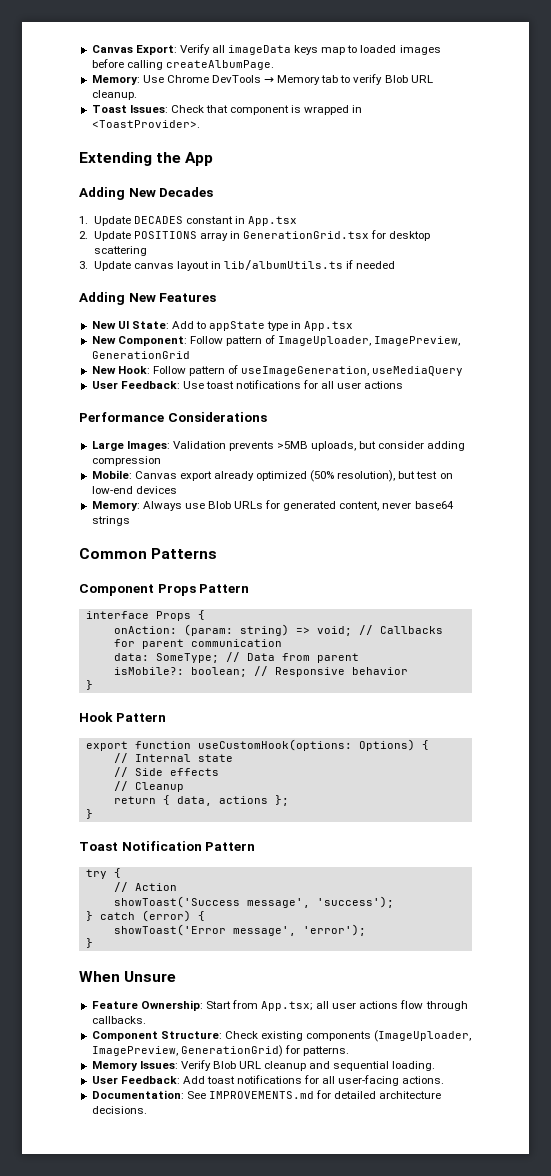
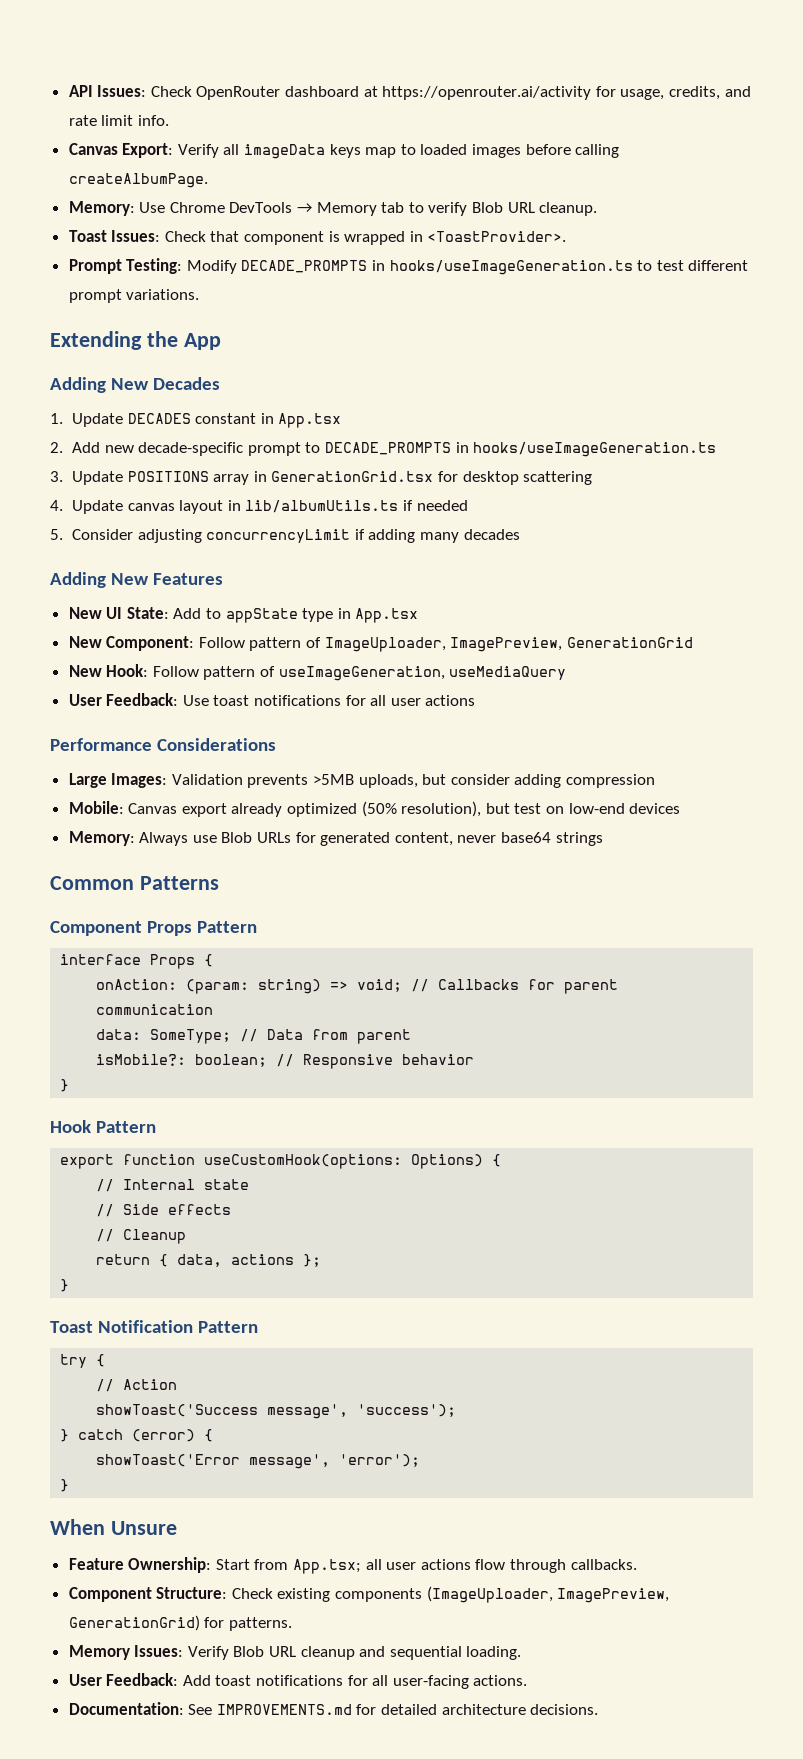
+ API Issues: Check OpenRouter dashboard at https://openrouter.ai/activity for usage, credits, and rate limit info.
+ Prompt Testing: Modify DECADE_PROMPTS in hooks/useImageGeneration.ts to test different prompt variations.
- 2. Update POSITIONS array in GenerationGrid.tsx for desktop scattering
+ 2. Add new decade-specific prompt to DECADE_PROMPTS in hooks/useImageGeneration.ts
+ 3. Update POSITIONS array in GenerationGrid.tsx for desktop scattering
- 3. Update canvas layout in lib/albumUtils.ts if needed
+ 4. Update canvas layout in lib/albumUtils.ts if needed
+ 5. Consider adjusting concurrencyLimit if adding many decades

